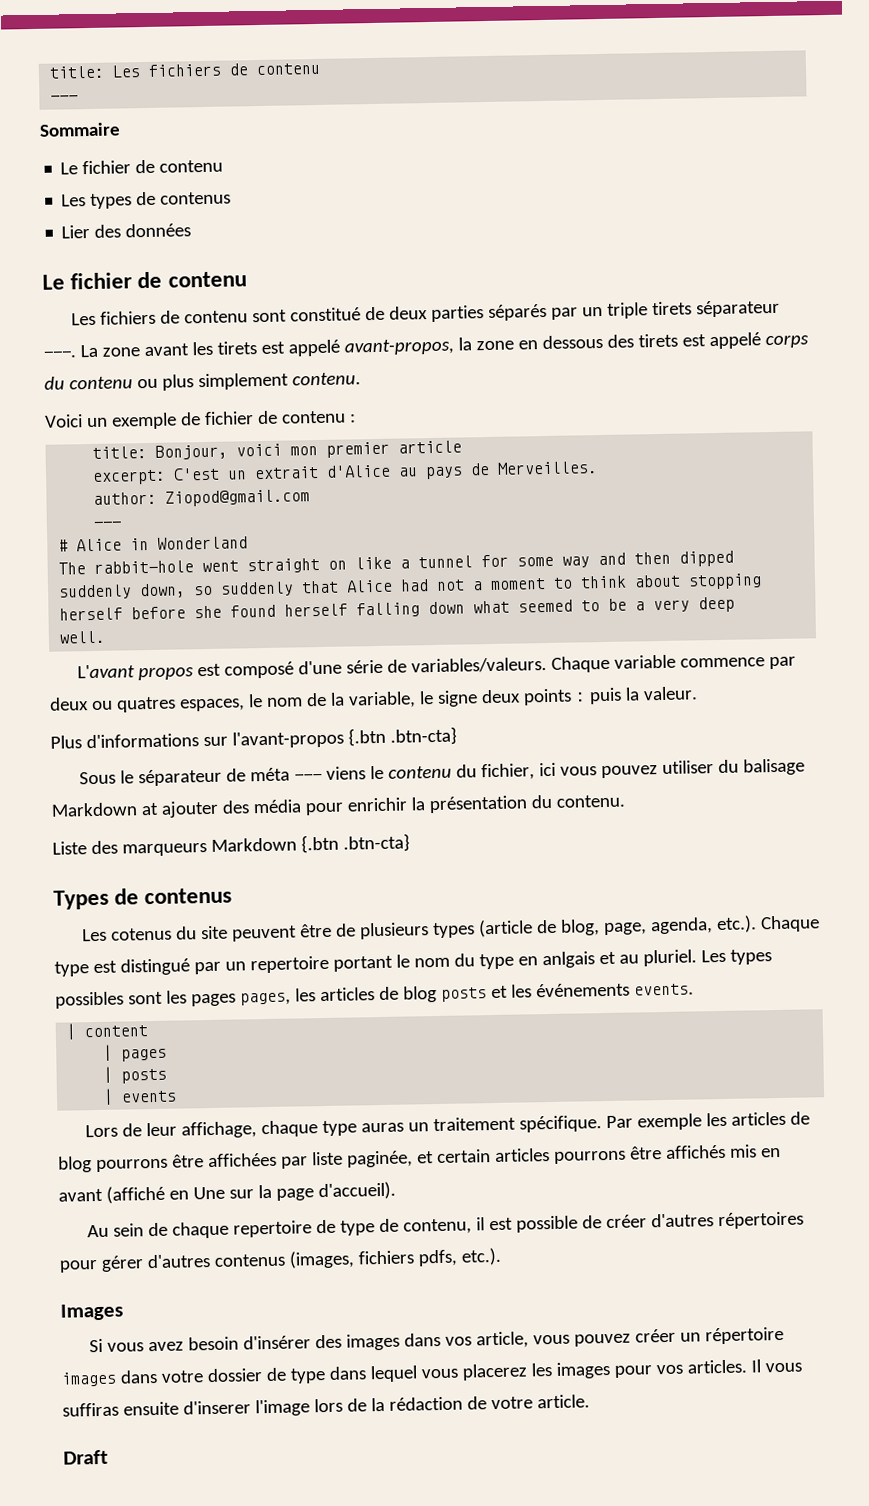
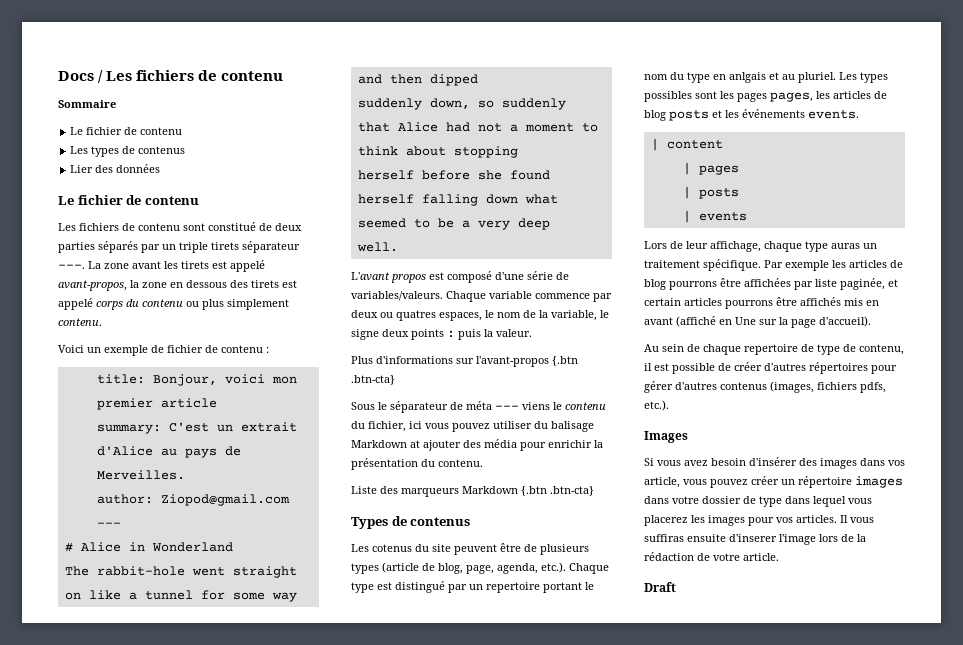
- title: Les fichiers de contenu
- ---
+ Docs / Les fichiers de contenu
- excerpt: C'est un extrait d'Alice au pays de Merveilles.
+ summary: C'est un extrait d'Alice au pays de Merveilles.

